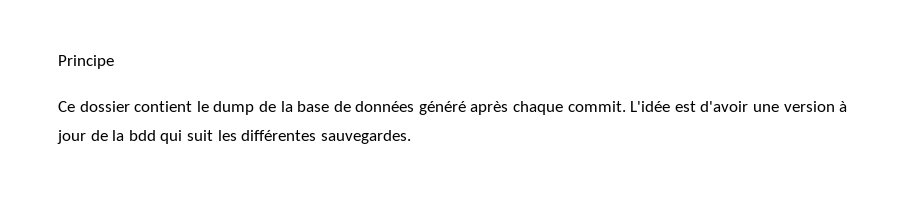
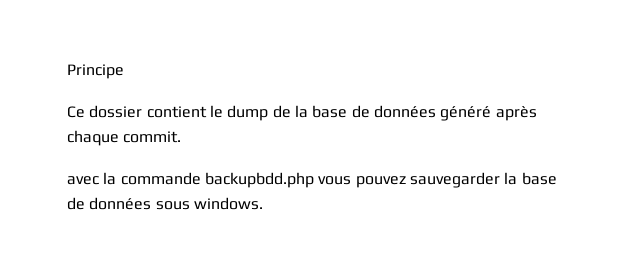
- Ce dossier contient le dump de la base de données généré après chaque commit. L'idée est d'avoir une version à jour de la bdd qui suit les différentes sauvegardes.
+ Ce dossier contient le dump de la base de données généré après chaque commit.
+ avec la commande backupbdd.php vous pouvez sauvegarder la base de données sous windows.

